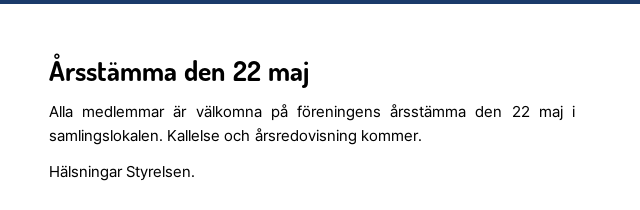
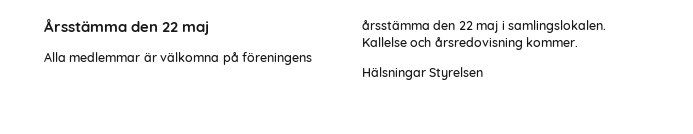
- Hälsningar Styrelsen.
+ Hälsningar Styrelsen

